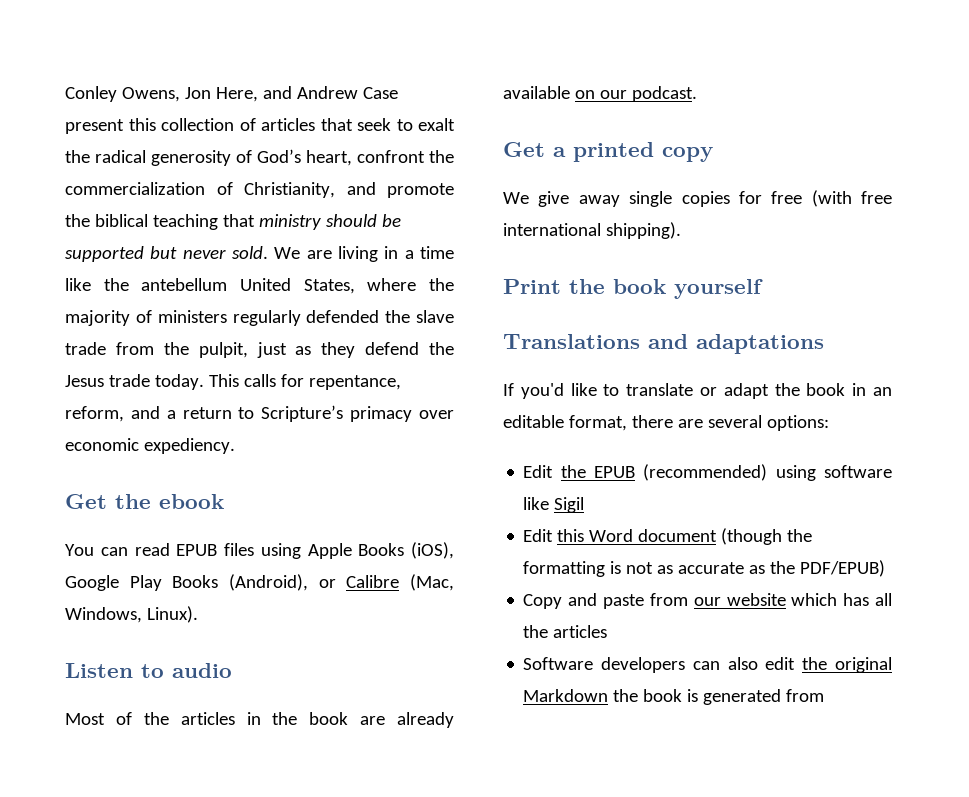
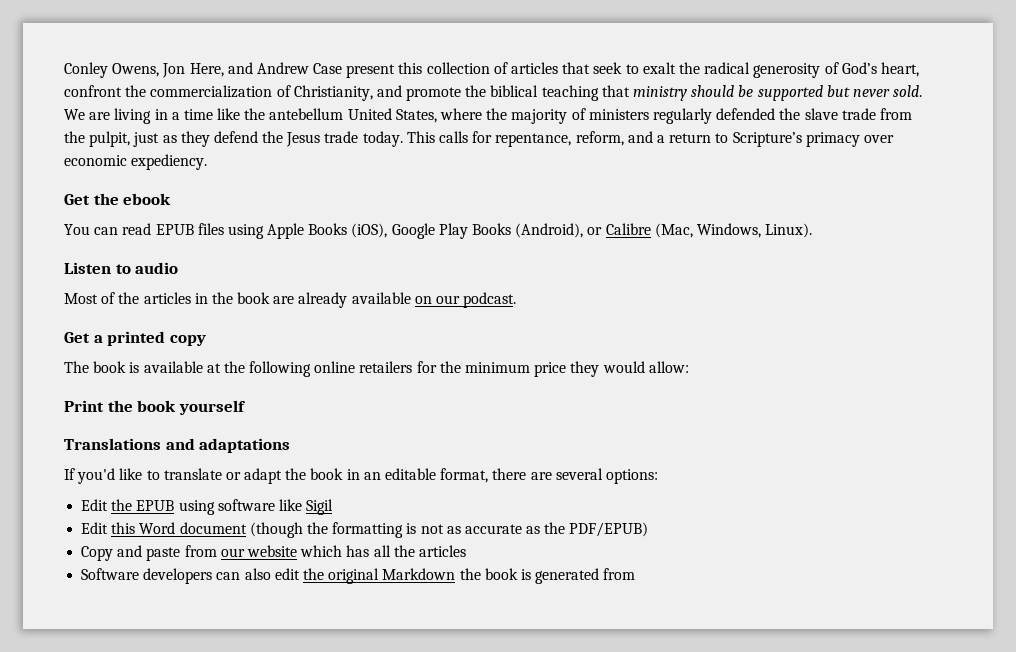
- We give away single copies for free (with free international shipping).
+ The book is available at the following online retailers for the minimum price they would allow:
- Edit the EPUB (recommended) using software like Sigil
+ Edit the EPUB using software like Sigil

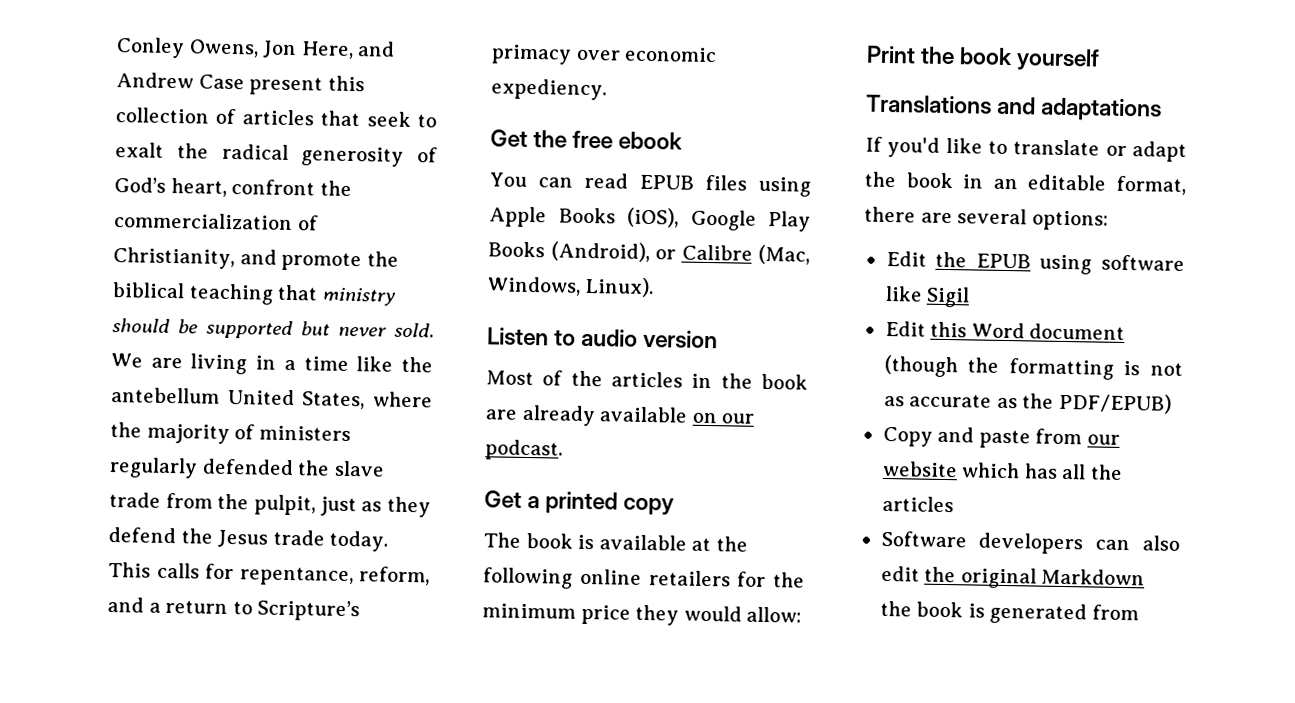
- Get the ebook
+ Get the free ebook
- Listen to audio
+ Listen to audio version

